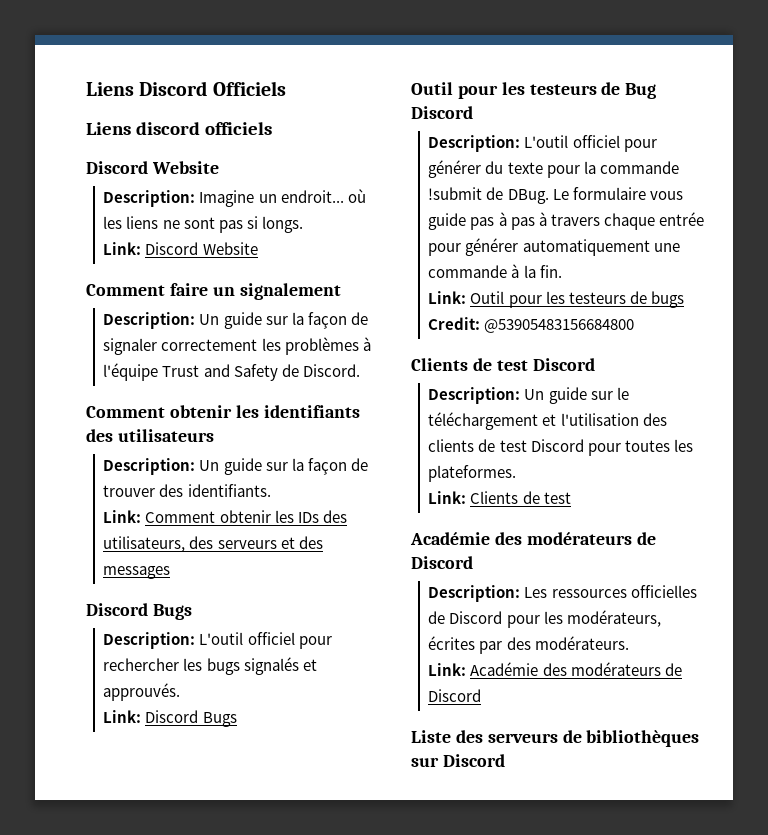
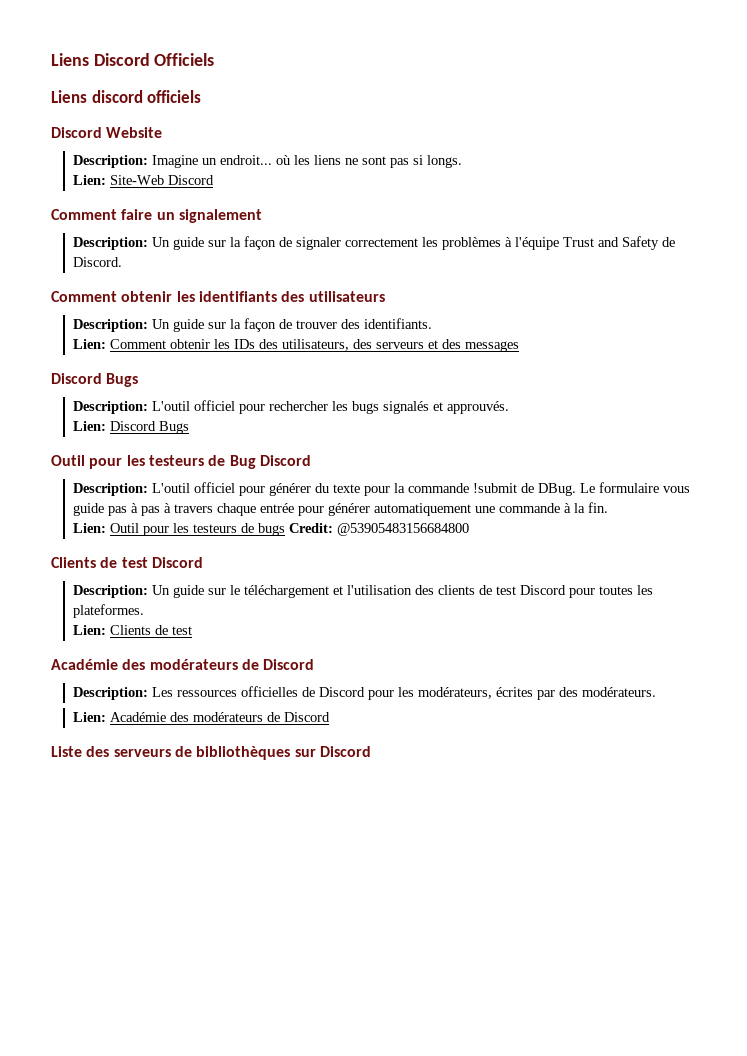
- Link: Discord Website
+ Lien: Site-Web Discord
- Link: Comment obtenir les IDs des utilisateurs, des serveurs et des messages
+ Lien: Comment obtenir les IDs des utilisateurs, des serveurs et des messages
- Link: Discord Bugs
+ Lien: Discord Bugs
- Link: Outil pour les testeurs de bugs Credit: @53905483156684800
+ Lien: Outil pour les testeurs de bugs Credit: @53905483156684800
- Link: Clients de test
+ Lien: Clients de test
- Link: Académie des modérateurs de Discord
+ Lien: Académie des modérateurs de Discord

